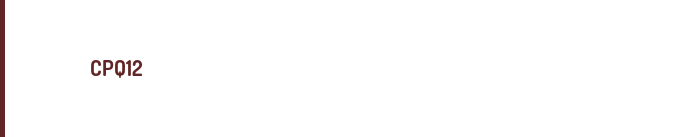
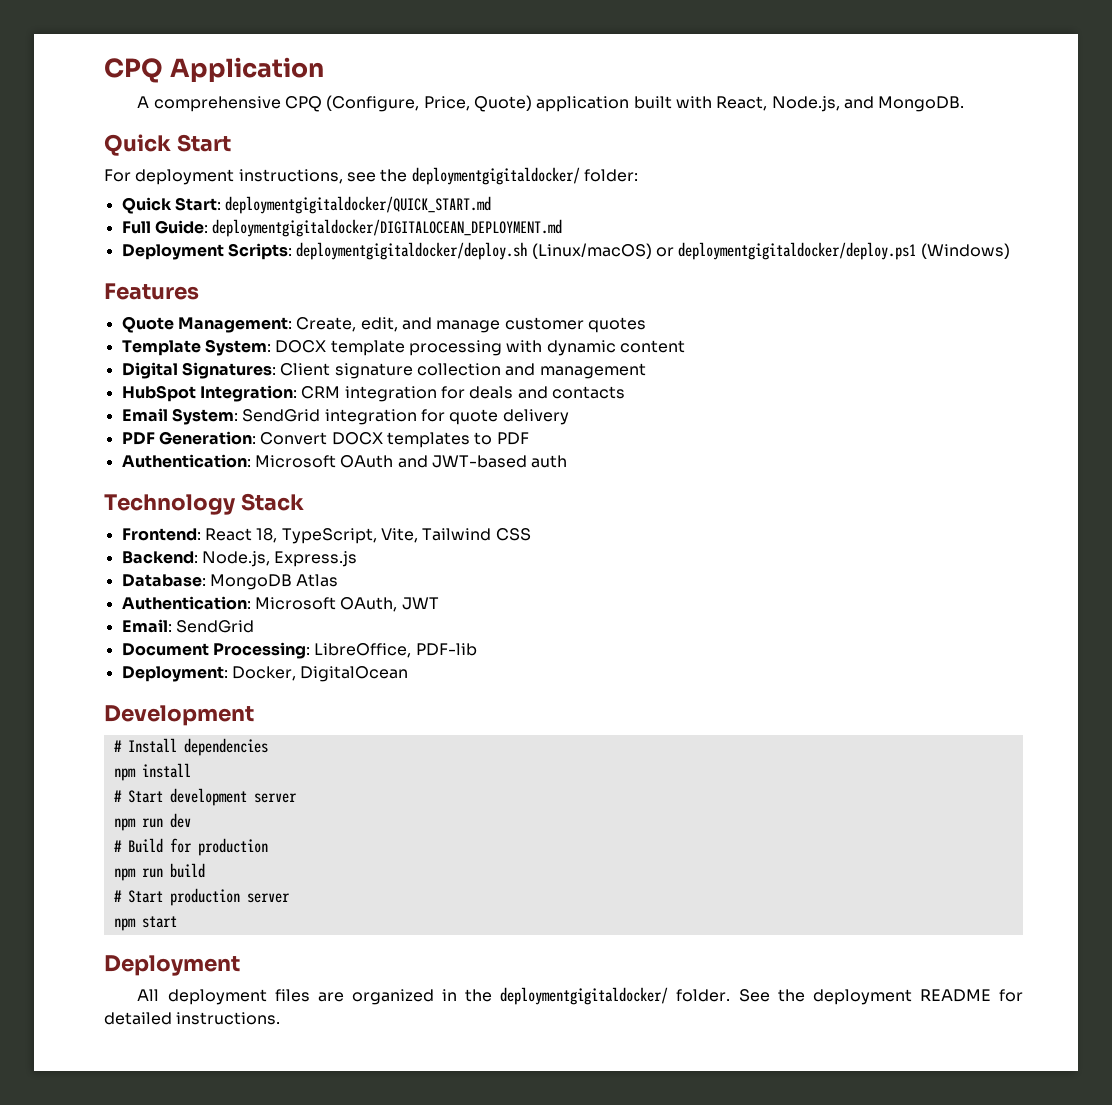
- CPQ12
+ CPQ Application
+ A comprehensive CPQ (Configure, Price, Quote) application built with React, Node.js, and MongoDB.
+ Quick Start
+ For deployment instructions, see the deploymentgigitaldocker/ folder:
+ Quick Start: deploymentgigitaldocker/QUICK_START.md
+ Full Guide: deploymentgigitaldocker/DIGITALOCEAN_DEPLOYMENT.md
+ Deployment Scripts: deploymentgigitaldocker/deploy.sh (Linux/macOS) or deploymentgigitaldocker/deploy.ps1 (Windows)
+ Features
+ Quote Management: Create, edit, and manage customer quotes
+ Template System: DOCX template processing with dynamic content
+ Digital Signatures: Client signature collection and management
+ HubSpot Integration: CRM integration for deals and contacts
+ Email System: SendGrid integration for quote delivery
+ PDF Generation: Convert DOCX templates to PDF
+ Authentication: Microsoft OAuth and JWT-based auth
+ Technology Stack
+ Frontend: React 18, TypeScript, Vite, Tailwind CSS
+ Backend: Node.js, Express.js
+ Database: MongoDB Atlas
+ Authentication: Microsoft OAuth, JWT
+ Email: SendGrid
+ Document Processing: LibreOffice, PDF-lib
+ Deployment: Docker, DigitalOcean
+ Development
+ # Install dependencies
+ npm install
+ # Start development server
+ npm run dev
+ # Build for production
+ npm run build
+ # Start production server
+ npm start
+ Deployment
+ All deployment files are organized in the deploymentgigitaldocker/ folder. See the deployment README for detailed instructions.

